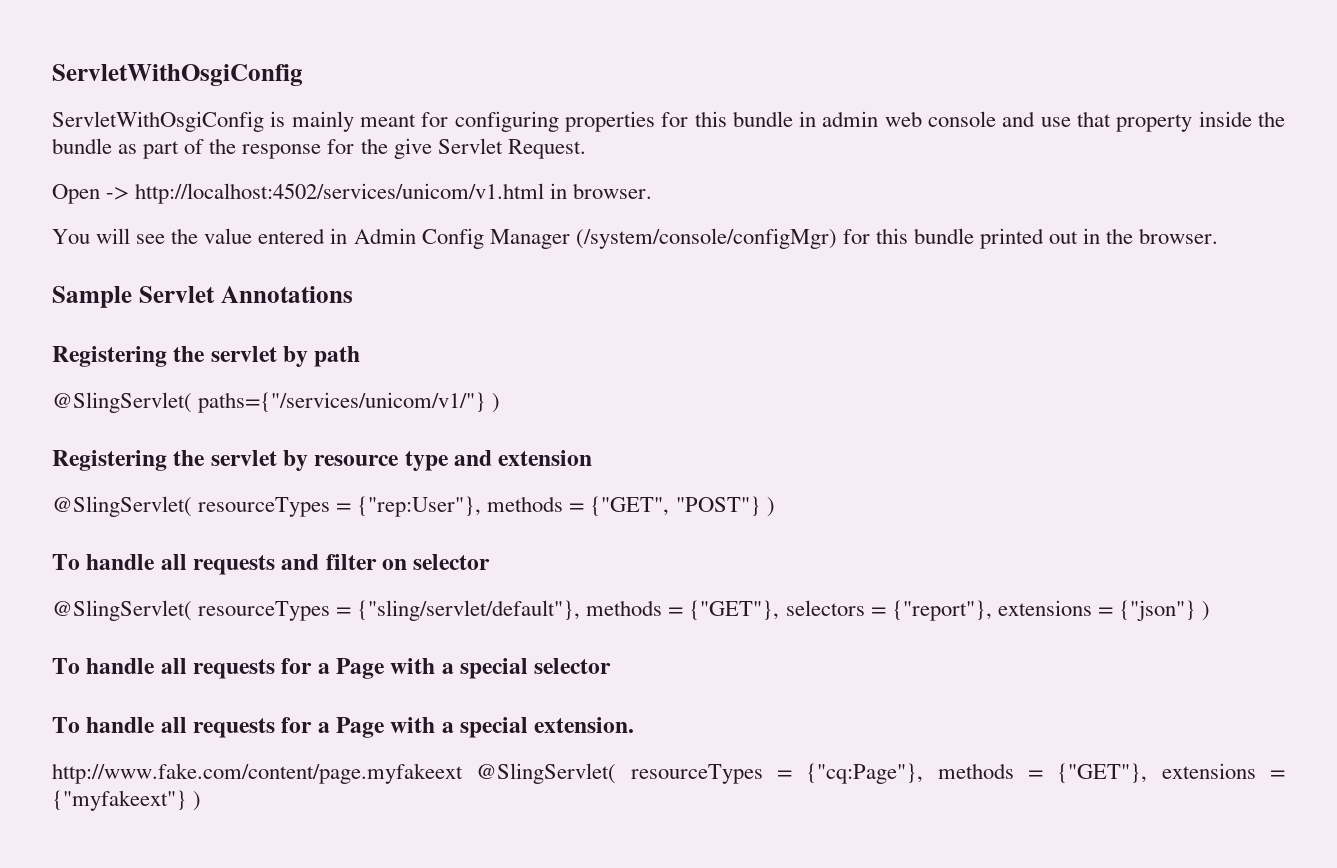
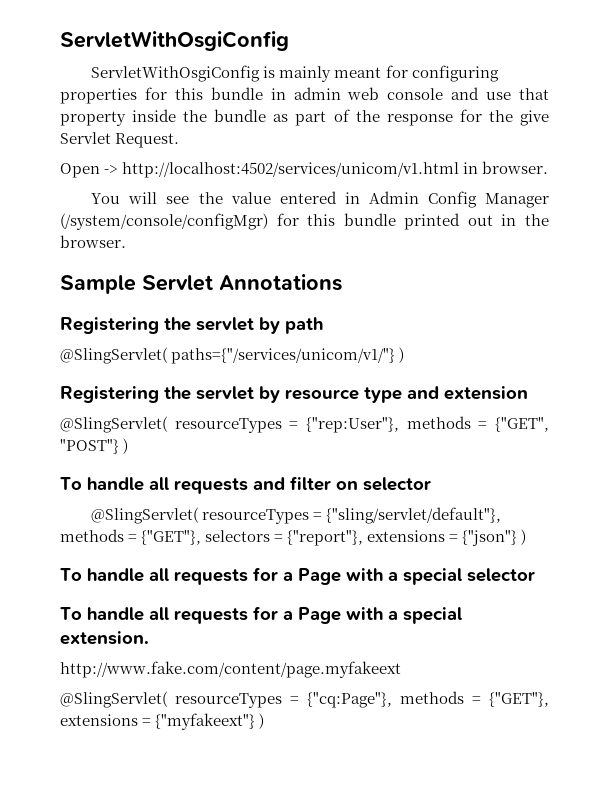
- http://www.fake.com/content/page.myfakeext @SlingServlet( resourceTypes = {"cq:Page"}, methods = {"GET"}, extensions = {"myfakeext"} )
+ http://www.fake.com/content/page.myfakeext
+ @SlingServlet( resourceTypes = {"cq:Page"}, methods = {"GET"}, extensions = {"myfakeext"} )

